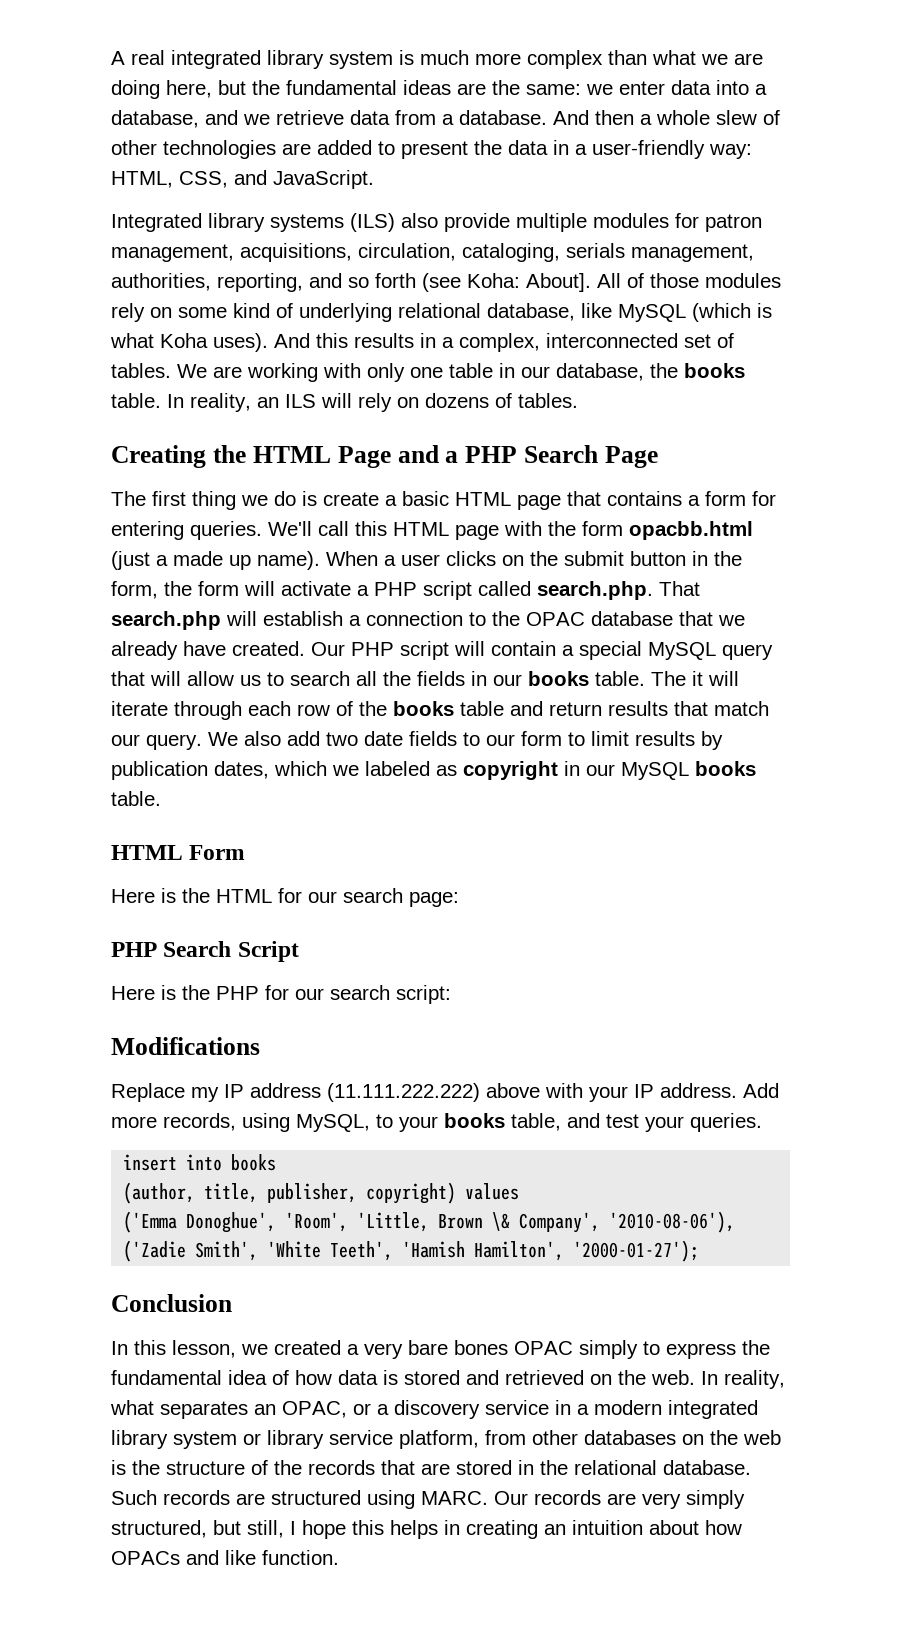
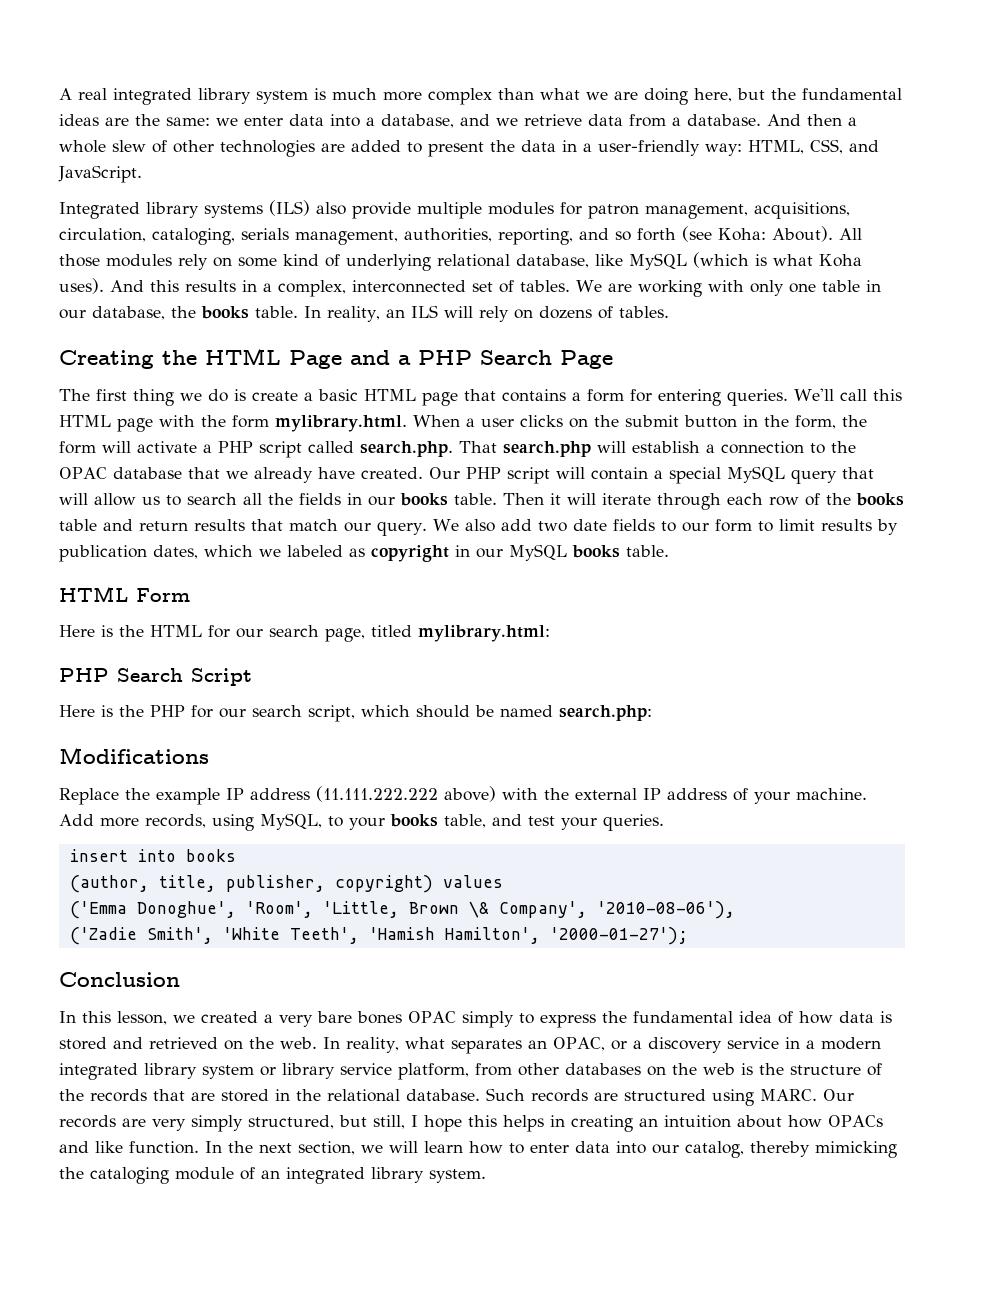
- Integrated library systems (ILS) also provide multiple modules for patron management, acquisitions, circulation, cataloging, serials management, authorities, reporting, and so forth (see Koha: About]. All of those modules rely on some kind of underlying relational database, like MySQL (which is what Koha uses).
+ Integrated library systems (ILS) also provide multiple modules for patron management, acquisitions, circulation, cataloging, serials management, authorities, reporting, and so forth (see Koha: About). All those modules rely on some kind of underlying relational database, like MySQL (which is what Koha uses).
- We'll call this HTML page with the form opacbb.html (just a made up name). When a user clicks on the submit button in the form, the form will activate a PHP script called search.php. That search.php will establish a connection to the OPAC database that we already have created.
+ We'll call this HTML page with the form mylibrary.html. When a user clicks on the submit button in the form, the form will activate a PHP script called search.php. That search.php will establish a connection to the OPAC database that we already have created.
- The it will iterate through each row of the books table and return results that match our query.
+ Then it will iterate through each row of the books table and return results that match our query.
- Here is the HTML for our search page:
+ Here is the HTML for our search page, titled mylibrary.html:
- Here is the PHP for our search script:
+ Here is the PHP for our search script, which should be named search.php:
  Modifications
- Replace my IP address (11.111.222.222) above with your IP address.
+ Replace the example IP address (11.111.222.222 above) with the external IP address of your machine.
+ In the next section, we will learn how to enter data into our catalog, thereby mimicking the cataloging module of an integrated library system.

